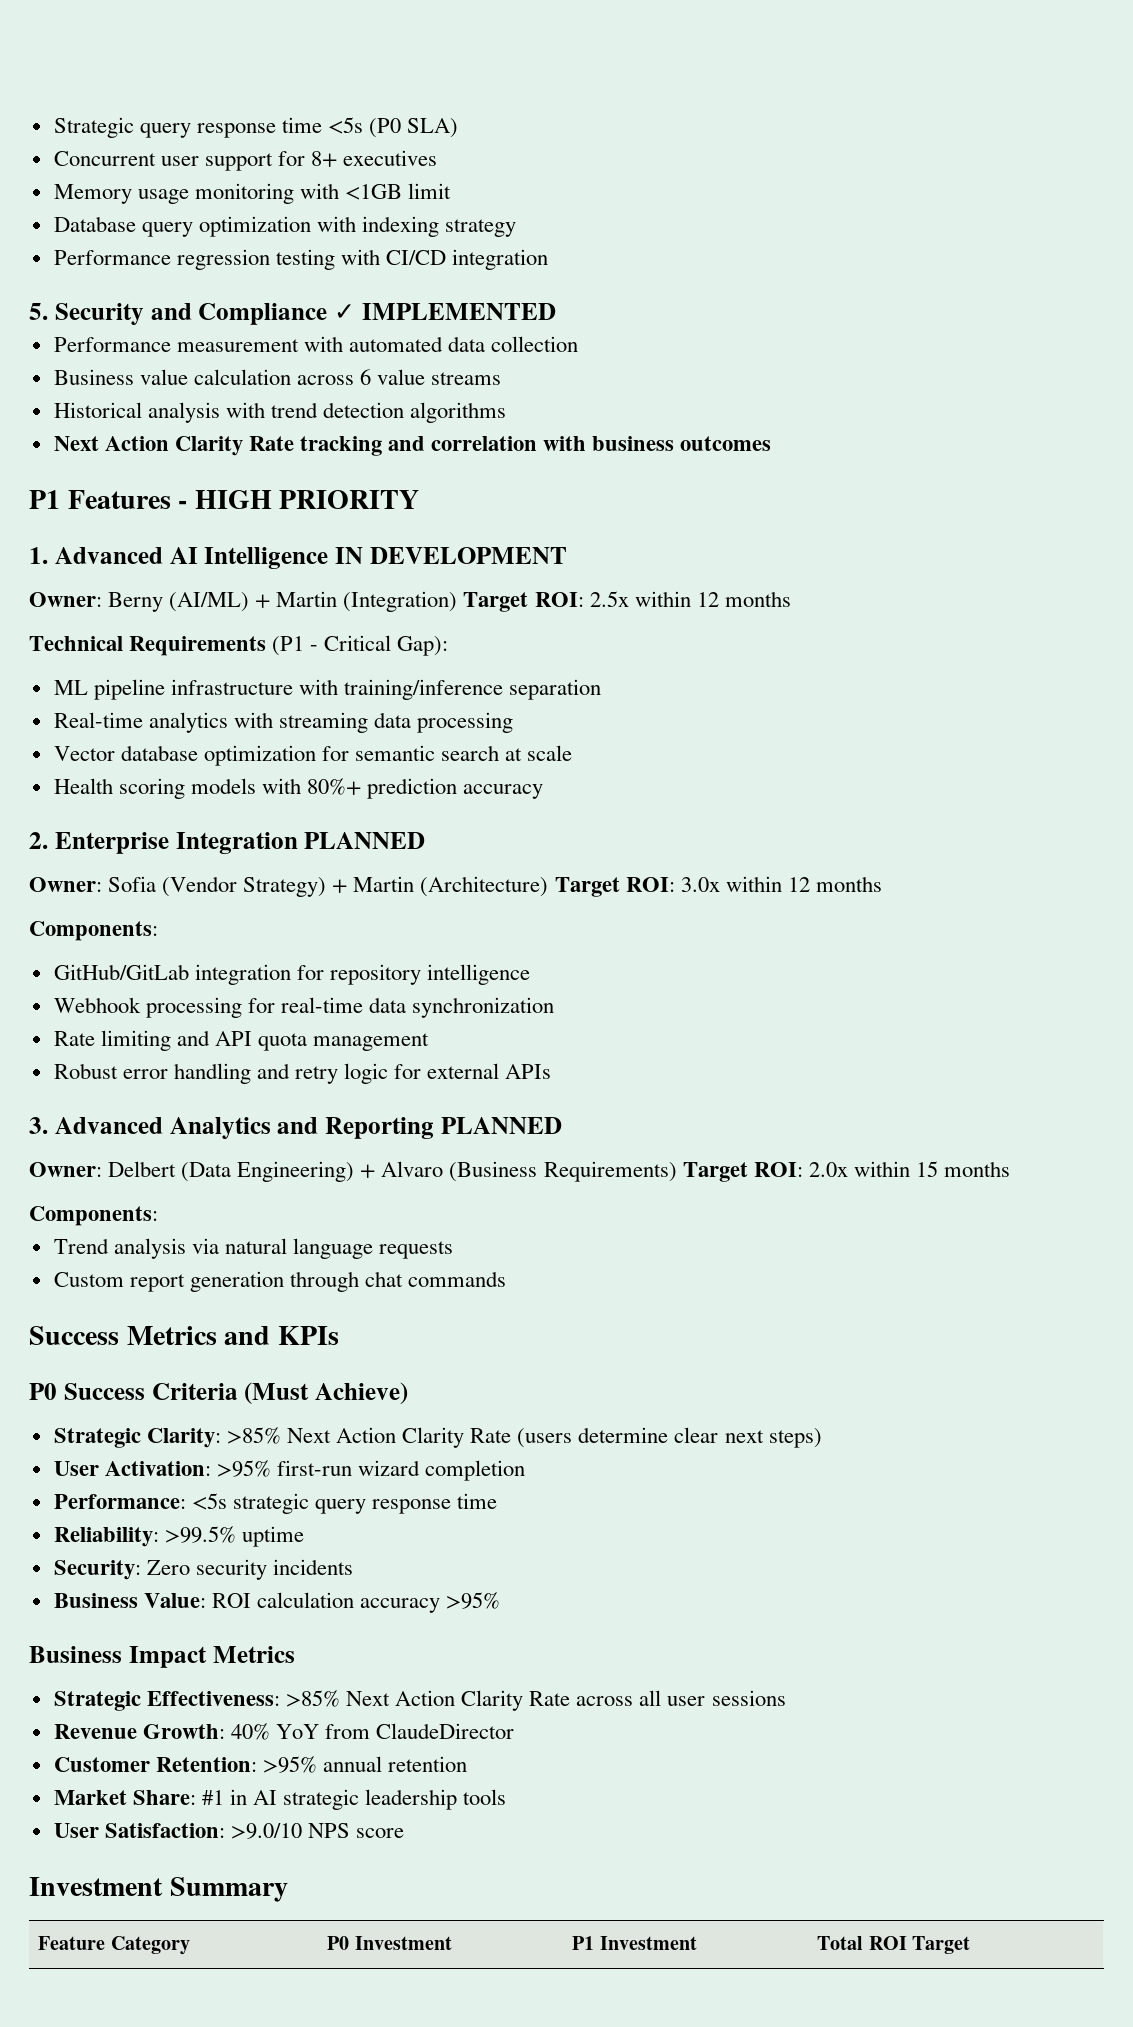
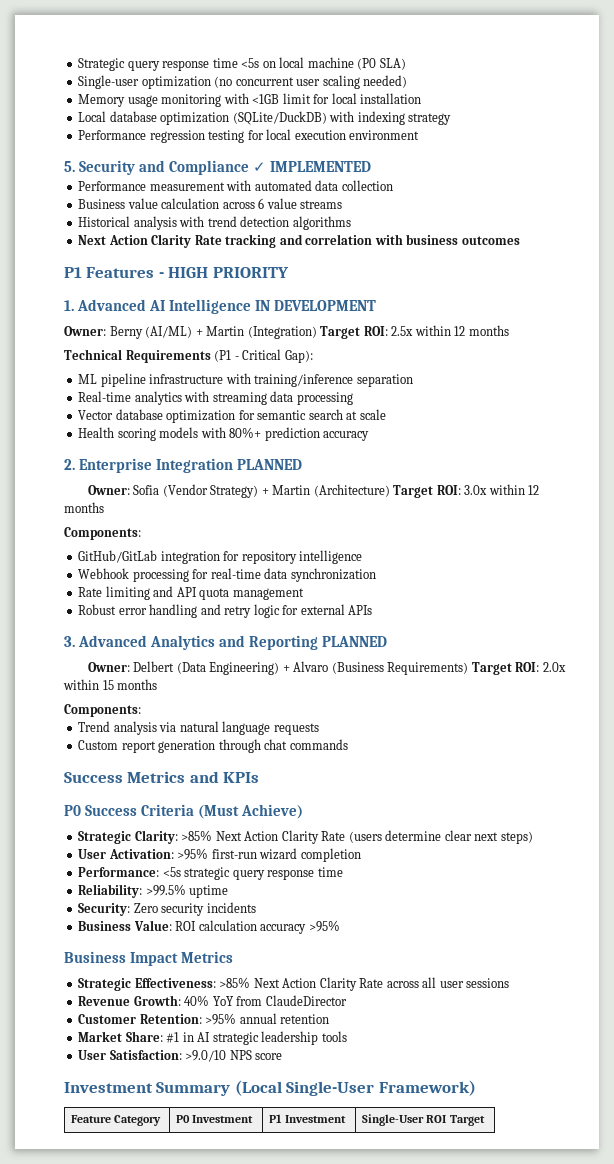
- Strategic query response time <5s (P0 SLA)
+ Strategic query response time <5s on local machine (P0 SLA)
- Concurrent user support for 8+ executives
+ Single-user optimization (no concurrent user scaling needed)
- Memory usage monitoring with <1GB limit
- Database query optimization with indexing strategy
+ Memory usage monitoring with <1GB limit for local installation
+ Local database optimization (SQLite/DuckDB) with indexing strategy
- Performance regression testing with CI/CD integration
+ Performance regression testing for local execution environment
- Investment Summary
+ Investment Summary (Local Single-User Framework)
- Feature Category | P0 Investment | P1 Investment | Total ROI Target
+ Feature Category | P0 Investment | P1 Investment | Single-User ROI Target

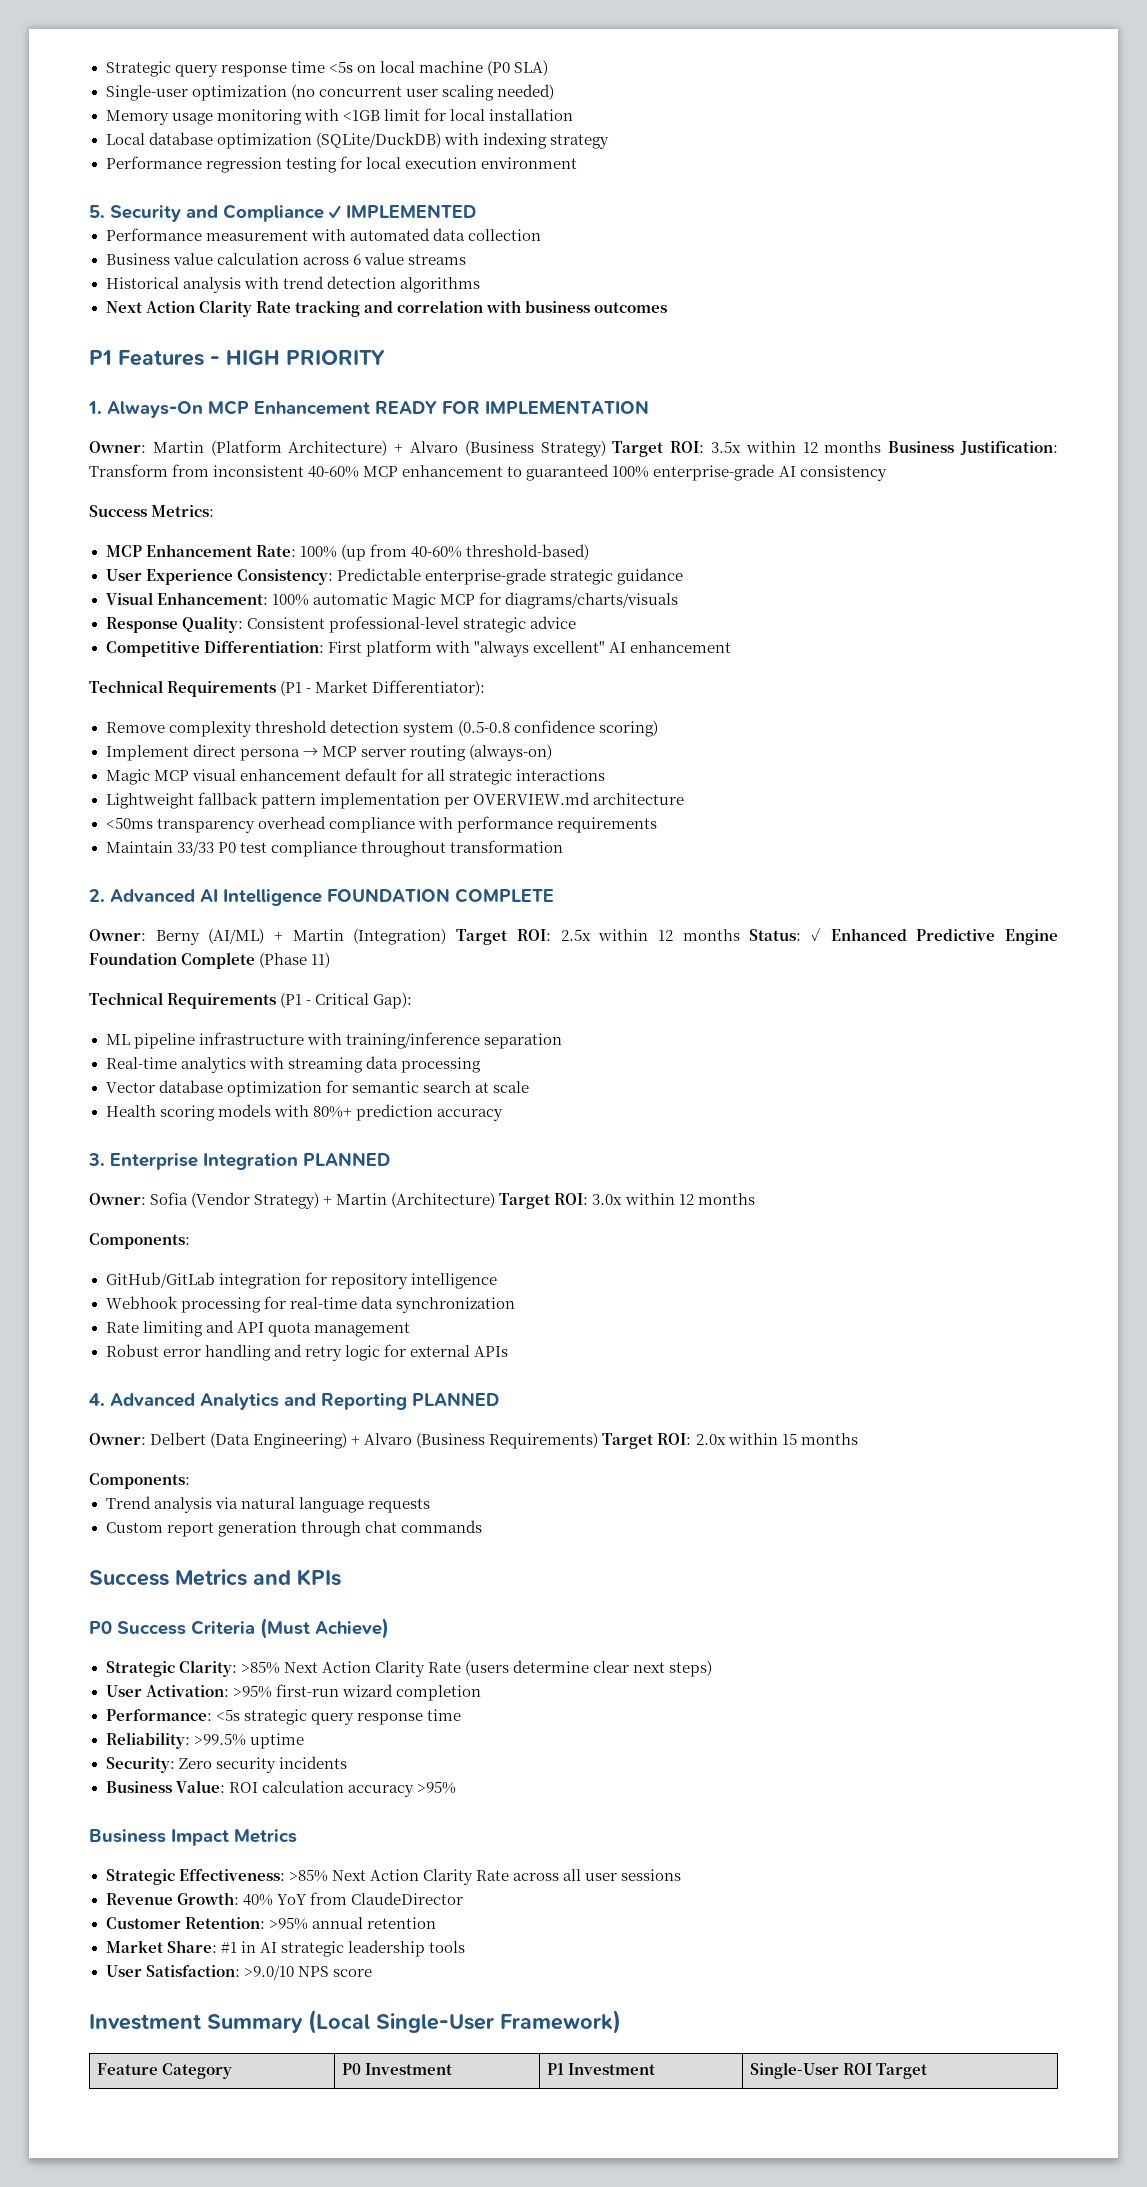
- 1. Advanced AI Intelligence IN DEVELOPMENT
+ 1. Always-On MCP Enhancement READY FOR IMPLEMENTATION
+ Owner: Martin (Platform Architecture) + Alvaro (Business Strategy) Target ROI: 3.5x within 12 months Business Justification: Transform from inconsistent 40-60% MCP enhancement to guaranteed 100% enterprise-grade AI consistency
+ Success Metrics:
+ MCP Enhancement Rate: 100% (up from 40-60% threshold-based)
+ User Experience Consistency: Predictable enterprise-grade strategic guidance
+ Visual Enhancement: 100% automatic Magic MCP for diagrams/charts/visuals
+ Response Quality: Consistent professional-level strategic advice
+ Competitive Differentiation: First platform with "always excellent" AI enhancement
+ Technical Requirements (P1 - Market Differentiator):
+ Remove complexity threshold detection system (0.5-0.8 confidence scoring)
+ Implement direct persona → MCP server routing (always-on)
+ Magic MCP visual enhancement default for all strategic interactions
+ Lightweight fallback pattern implementation per OVERVIEW.md architecture
+ <50ms transparency overhead compliance with performance requirements
+ Maintain 33/33 P0 test compliance throughout transformation
+ 2. Advanced AI Intelligence FOUNDATION COMPLETE
- Owner: Berny (AI/ML) + Martin (Integration) Target ROI: 2.5x within 12 months
+ Owner: Berny (AI/ML) + Martin (Integration) Target ROI: 2.5x within 12 months Status: ✓ Enhanced Predictive Engine Foundation Complete (Phase 11)
- 2. Enterprise Integration PLANNED
+ 3. Enterprise Integration PLANNED
- 3. Advanced Analytics and Reporting PLANNED
+ 4. Advanced Analytics and Reporting PLANNED

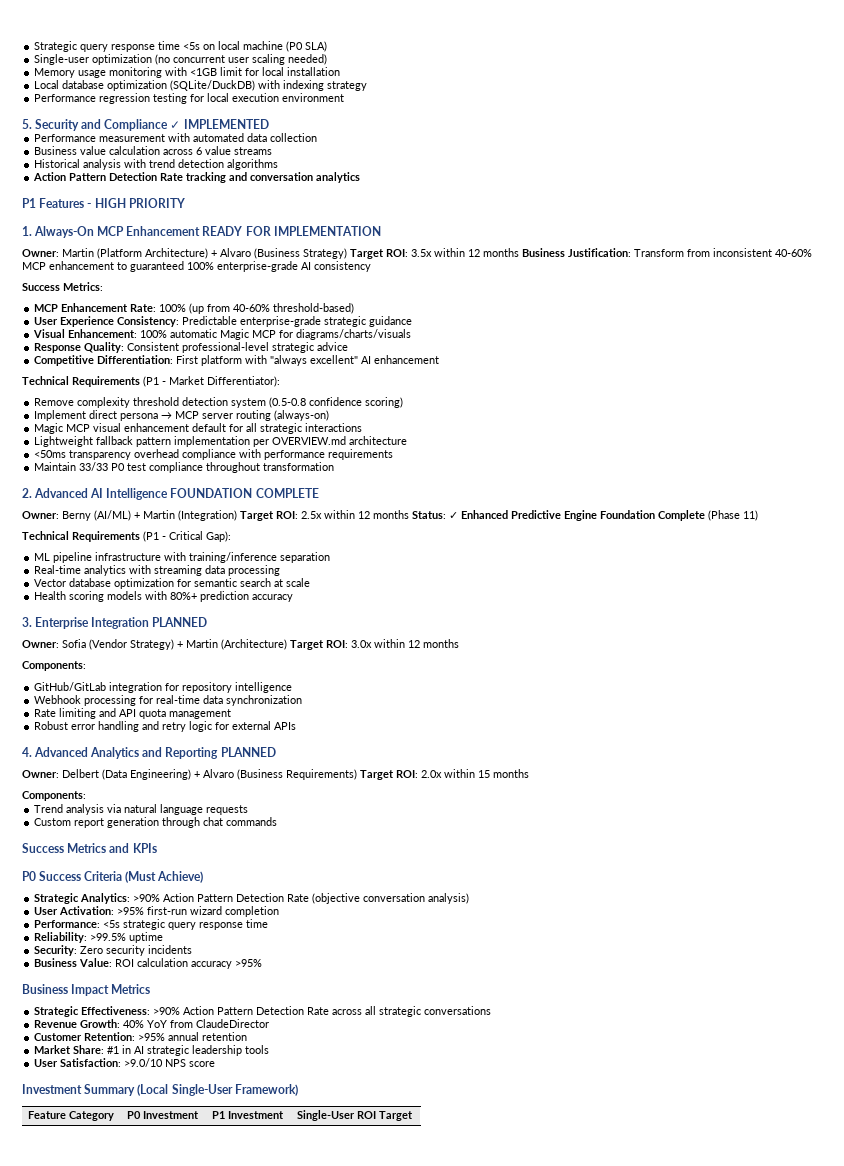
- Next Action Clarity Rate tracking and correlation with business outcomes
+ Action Pattern Detection Rate tracking and conversation analytics
- Strategic Clarity: >85% Next Action Clarity Rate (users determine clear next steps)
+ Strategic Analytics: >90% Action Pattern Detection Rate (objective conversation analysis)
- Strategic Effectiveness: >85% Next Action Clarity Rate across all user sessions
+ Strategic Effectiveness: >90% Action Pattern Detection Rate across all strategic conversations

